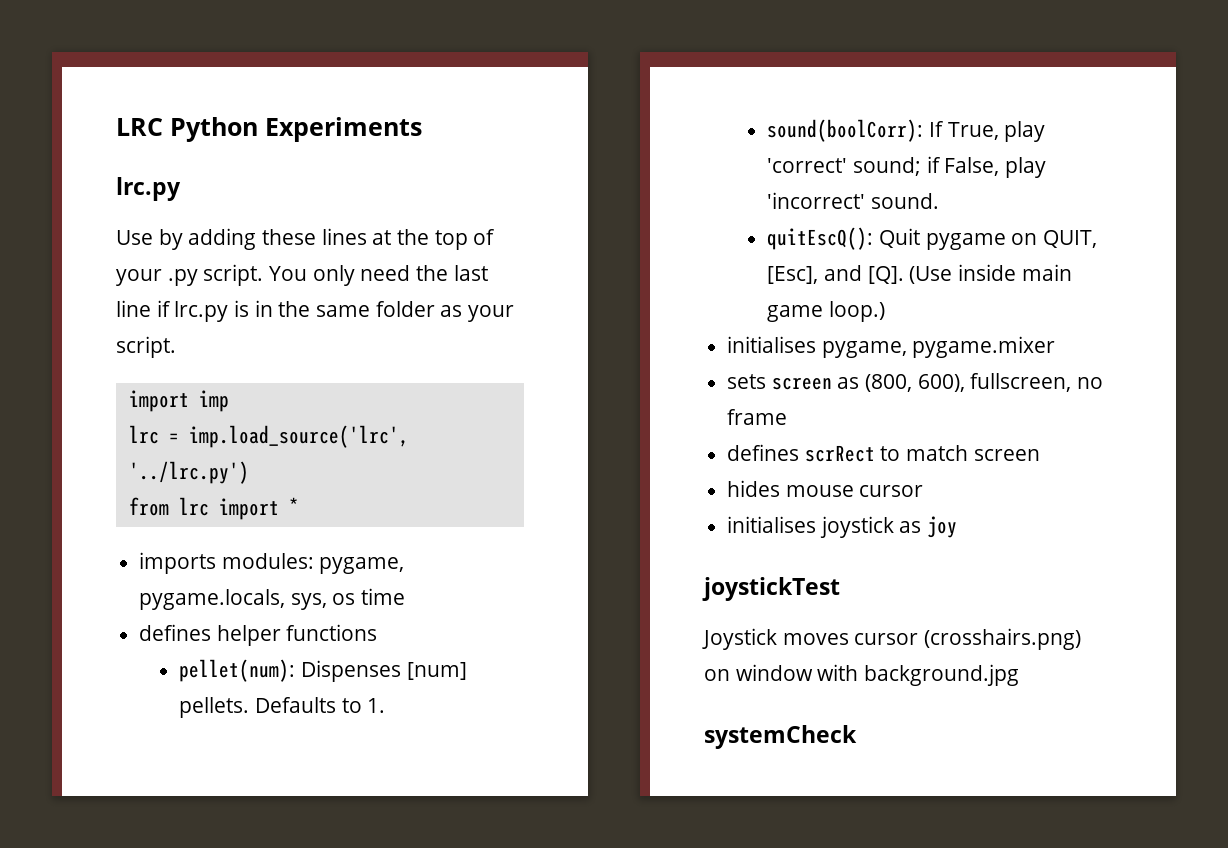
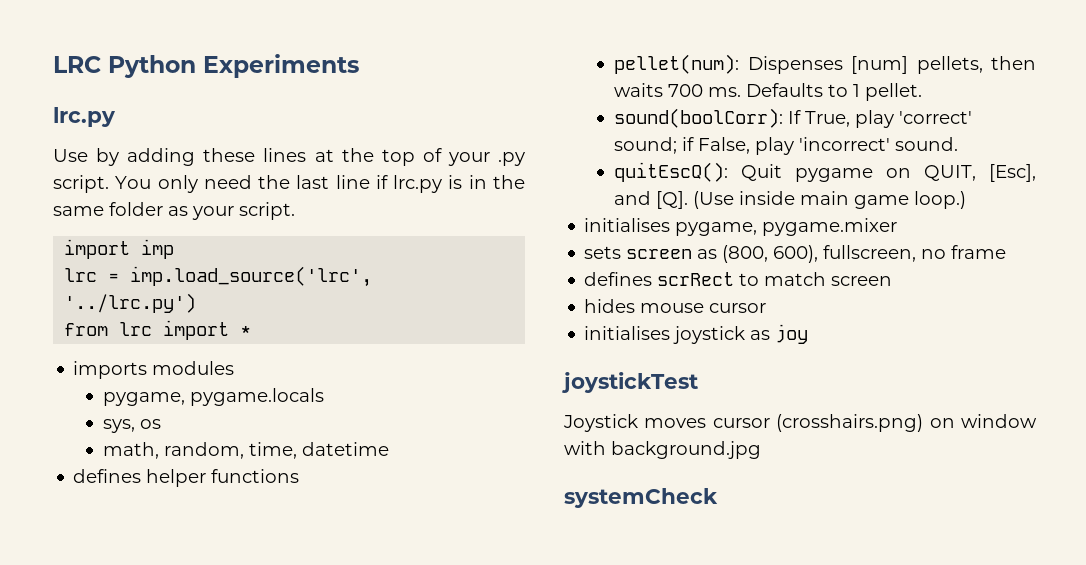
- imports modules: pygame, pygame.locals, sys, os time
+ imports modules
+ pygame, pygame.locals
+ sys, os
+ math, random, time, datetime
- pellet(num): Dispenses [num] pellets. Defaults to 1.
+ pellet(num): Dispenses [num] pellets, then waits 700 ms. Defaults to 1 pellet.

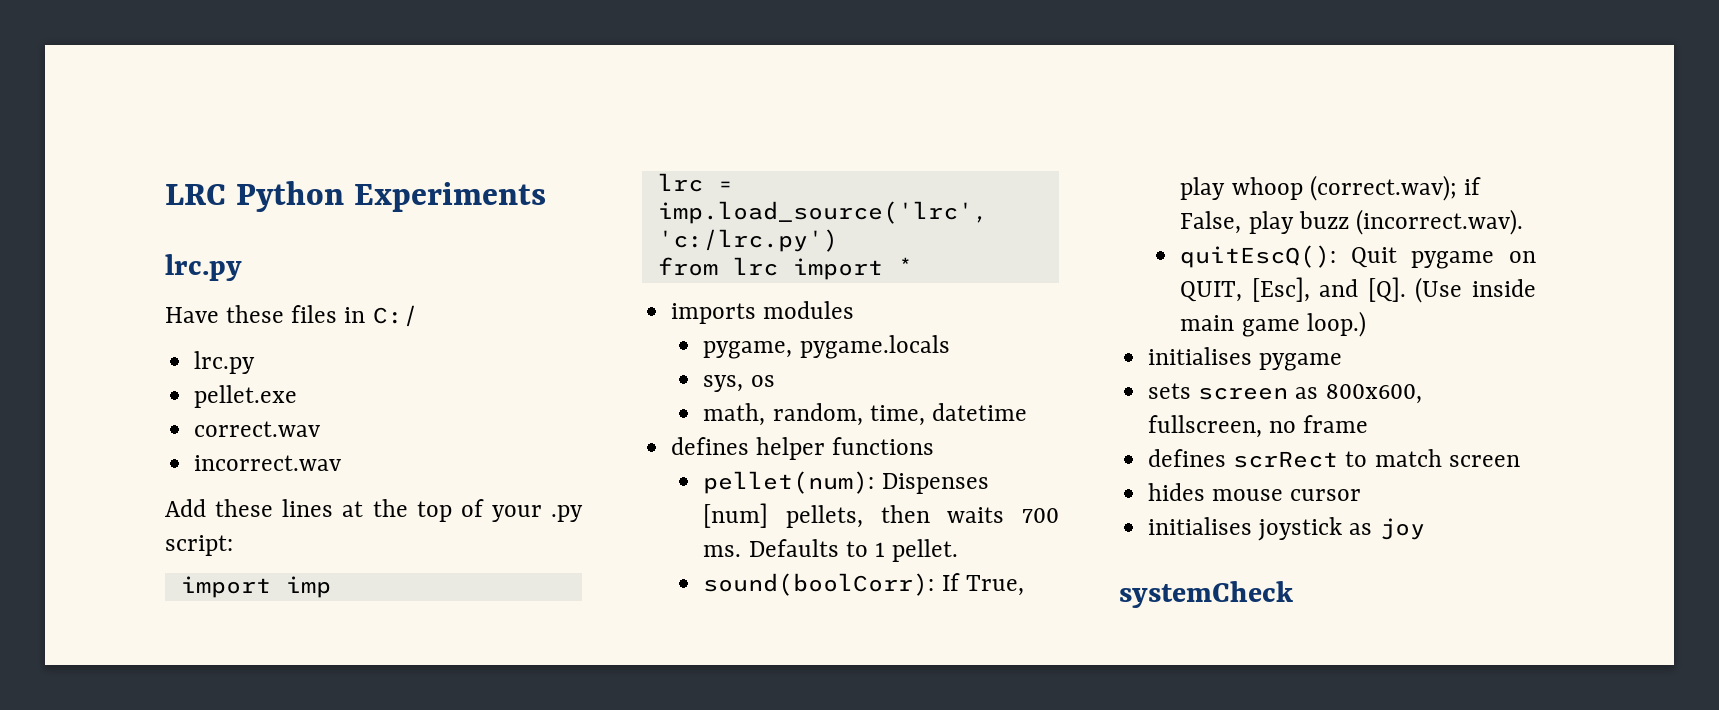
- Use by adding these lines at the top of your .py script. You only need the last line if lrc.py is in the same folder as your script.
+ Have these files in C:/
+ lrc.py
+ pellet.exe
+ correct.wav
+ incorrect.wav
+ Add these lines at the top of your .py script:
- lrc = imp.load_source('lrc', '../lrc.py')
+ lrc = imp.load_source('lrc', 'c:/lrc.py')
- sound(boolCorr): If True, play 'correct' sound; if False, play 'incorrect' sound.
+ sound(boolCorr): If True, play whoop (correct.wav); if False, play buzz (incorrect.wav).
- initialises pygame, pygame.mixer
+ initialises pygame
- sets screen as (800, 600), fullscreen, no frame
+ sets screen as 800x600, fullscreen, no frame
- joystickTest
- Joystick moves cursor (crosshairs.png) on window with background.jpg

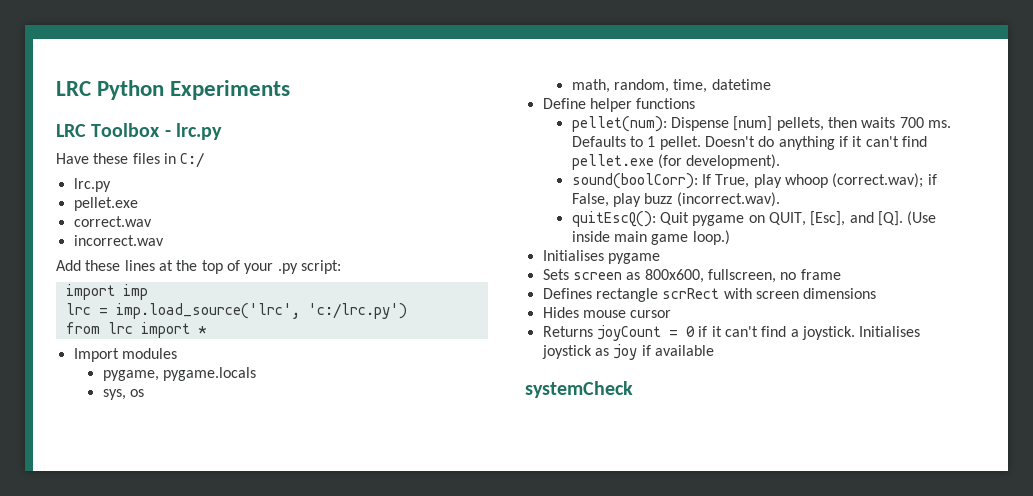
  LRC Python Experiments
- lrc.py
+ LRC Toolbox - lrc.py
- imports modules
+ Import modules
- defines helper functions
+ Define helper functions
- pellet(num): Dispenses [num] pellets, then waits 700 ms.
+ pellet(num): Dispense [num] pellets, then waits 700 ms.
+ Doesn't do anything if it can't find pellet.exe (for development).
- initialises pygame
+ Initialises pygame
- sets screen as 800x600, fullscreen, no frame
+ Sets screen as 800x600, fullscreen, no frame
- defines scrRect to match screen
- hides mouse cursor
+ Defines rectangle scrRect with screen dimensions
+ Hides mouse cursor
- initialises joystick as joy
+ Returns joyCount = 0 if it can't find a joystick. Initialises joystick as joy if available

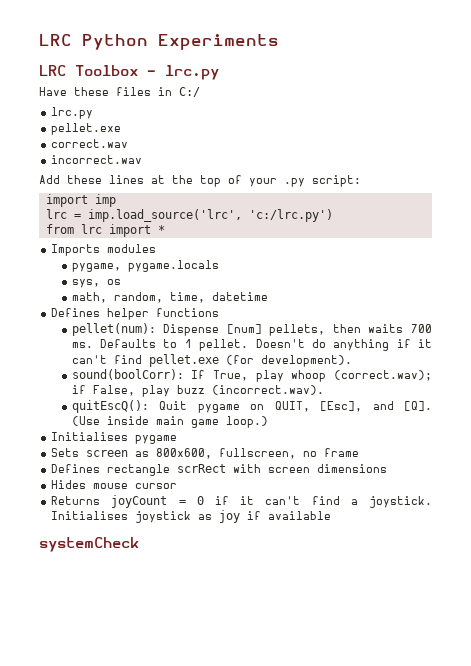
- Import modules
+ Imports modules
- Define helper functions
+ Defines helper functions

